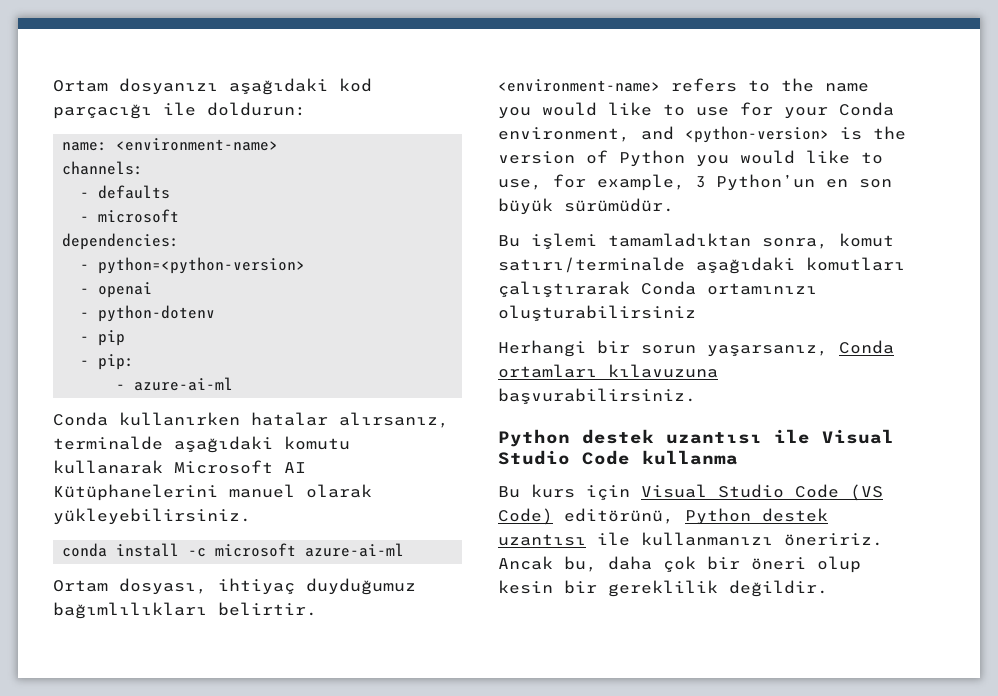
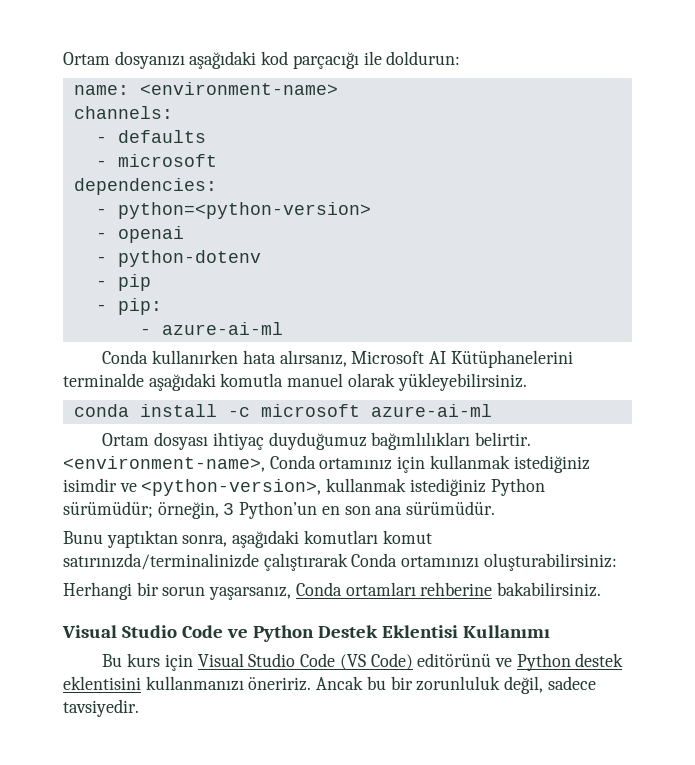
- Conda kullanırken hatalar alırsanız, terminalde aşağıdaki komutu kullanarak Microsoft AI Kütüphanelerini manuel olarak yükleyebilirsiniz.
+ Conda kullanırken hata alırsanız, Microsoft AI Kütüphanelerini terminalde aşağıdaki komutla manuel olarak yükleyebilirsiniz.
- Ortam dosyası, ihtiyaç duyduğumuz bağımlılıkları belirtir.
+ Ortam dosyası ihtiyaç duyduğumuz bağımlılıkları belirtir.
- <environment-name> refers to the name you would like to use for your Conda environment, and <python-version> is the version of Python you would like to use, for example, 3 Python’un en son büyük sürümüdür.
+ <environment-name>, Conda ortamınız için kullanmak istediğiniz isimdir ve <python-version>, kullanmak istediğiniz Python sürümüdür; örneğin, 3 Python’un en son ana sürümüdür.
- Bu işlemi tamamladıktan sonra, komut satırı/terminalde aşağıdaki komutları çalıştırarak Conda ortamınızı oluşturabilirsiniz
+ Bunu yaptıktan sonra, aşağıdaki komutları komut satırınızda/terminalinizde çalıştırarak Conda ortamınızı oluşturabilirsiniz:
- Herhangi bir sorun yaşarsanız, Conda ortamları kılavuzuna başvurabilirsiniz.
- Python destek uzantısı ile Visual Studio Code kullanma
+ Herhangi bir sorun yaşarsanız, Conda ortamları rehberine bakabilirsiniz.
+ Visual Studio Code ve Python Destek Eklentisi Kullanımı
- Bu kurs için Visual Studio Code (VS Code) editörünü, Python destek uzantısı ile kullanmanızı öneririz. Ancak bu, daha çok bir öneri olup kesin bir gereklilik değildir.
+ Bu kurs için Visual Studio Code (VS Code) editörünü ve Python destek eklentisini kullanmanızı öneririz. Ancak bu bir zorunluluk değil, sadece tavsiyedir.

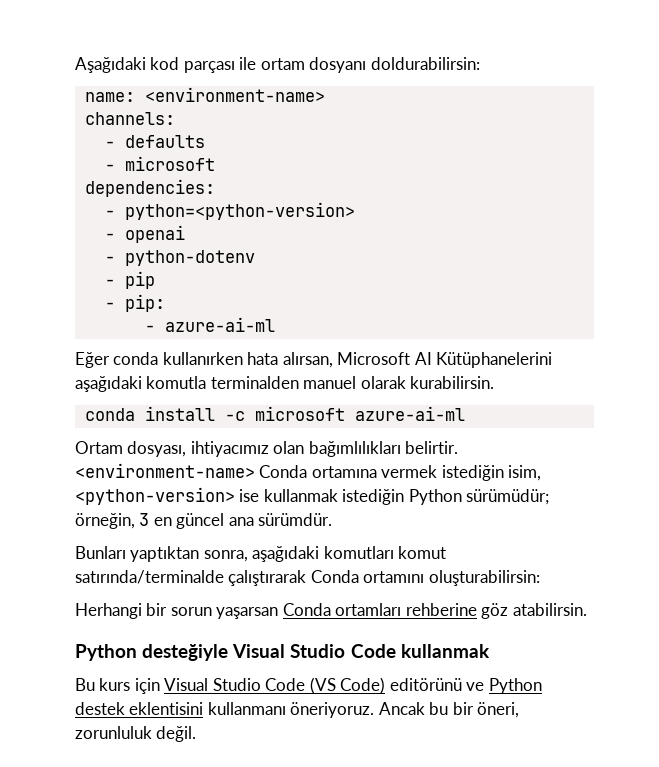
- Ortam dosyanızı aşağıdaki kod parçacığı ile doldurun:
+ Aşağıdaki kod parçası ile ortam dosyanı doldurabilirsin:
- Conda kullanırken hata alırsanız, Microsoft AI Kütüphanelerini terminalde aşağıdaki komutla manuel olarak yükleyebilirsiniz.
+ Eğer conda kullanırken hata alırsan, Microsoft AI Kütüphanelerini aşağıdaki komutla terminalden manuel olarak kurabilirsin.
- Ortam dosyası ihtiyaç duyduğumuz bağımlılıkları belirtir. <environment-name>, Conda ortamınız için kullanmak istediğiniz isimdir ve <python-version>, kullanmak istediğiniz Python sürümüdür; örneğin, 3 Python’un en son ana sürümüdür.
- Bunu yaptıktan sonra, aşağıdaki komutları komut satırınızda/terminalinizde çalıştırarak Conda ortamınızı oluşturabilirsiniz:
+ Ortam dosyası, ihtiyacımız olan bağımlılıkları belirtir. <environment-name> Conda ortamına vermek istediğin isim, <python-version> ise kullanmak istediğin Python sürümüdür; örneğin, 3 en güncel ana sürümdür.
+ Bunları yaptıktan sonra, aşağıdaki komutları komut satırında/terminalde çalıştırarak Conda ortamını oluşturabilirsin:
- Herhangi bir sorun yaşarsanız, Conda ortamları rehberine bakabilirsiniz.
- Visual Studio Code ve Python Destek Eklentisi Kullanımı
+ Herhangi bir sorun yaşarsan Conda ortamları rehberine göz atabilirsin.
+ Python desteğiyle Visual Studio Code kullanmak
- Bu kurs için Visual Studio Code (VS Code) editörünü ve Python destek eklentisini kullanmanızı öneririz.
+ Bu kurs için Visual Studio Code (VS Code) editörünü ve Python destek eklentisini kullanmanı öneriyoruz.
- Ancak bu bir zorunluluk değil, sadece tavsiyedir.
+ Ancak bu bir öneri, zorunluluk değil.

